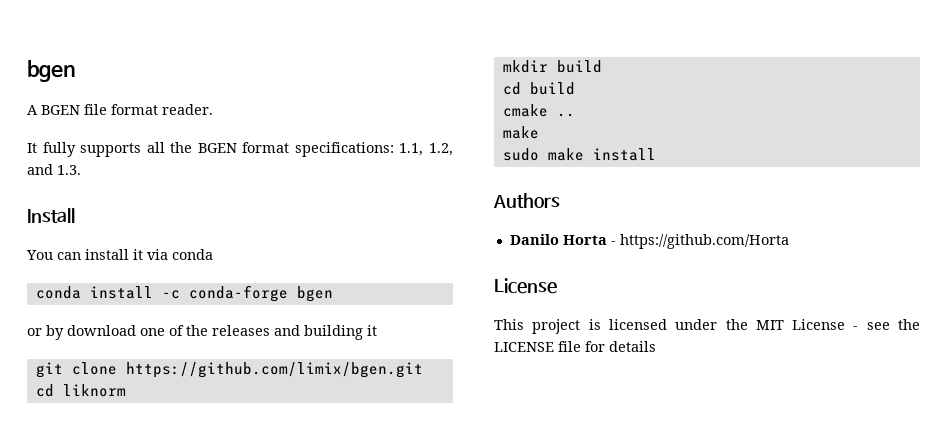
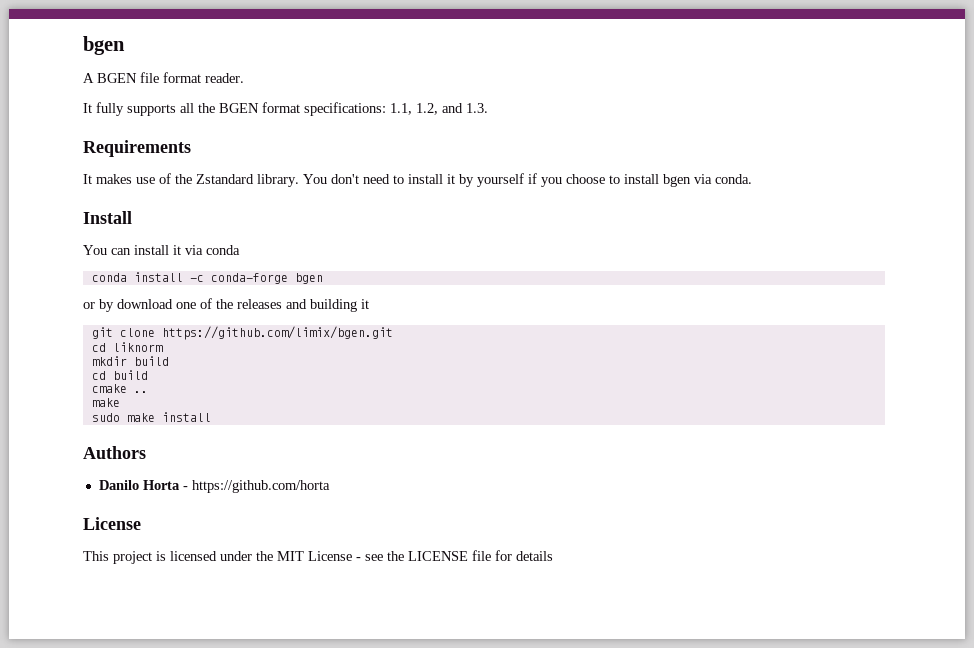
+ Requirements
+ It makes use of the Zstandard library. You don't need to install it by yourself if you choose to install bgen via conda.
- Danilo Horta - https://github.com/Horta
+ Danilo Horta - https://github.com/horta

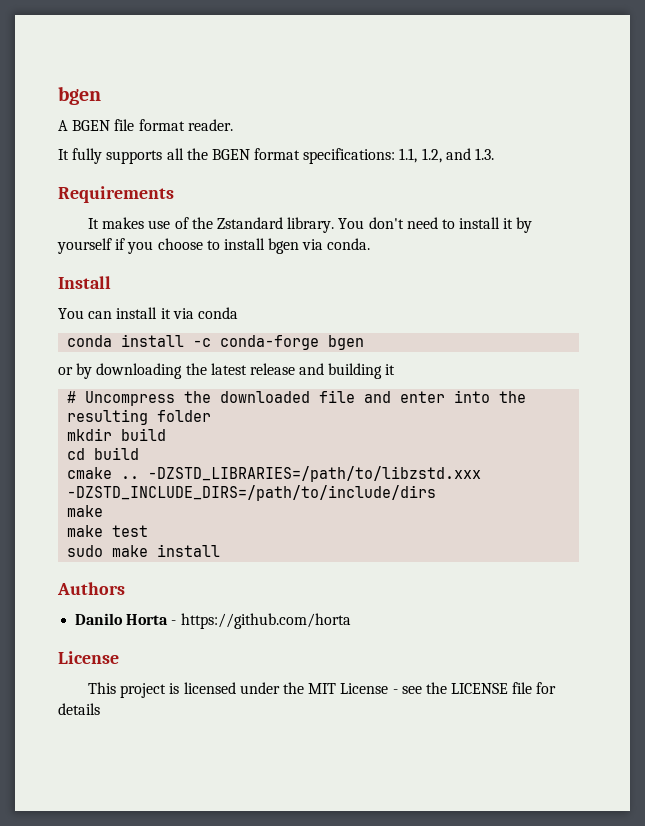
- or by download one of the releases and building it
- git clone https://github.com/limix/bgen.git
- cd liknorm
+ or by downloading the latest release and building it
+ # Uncompress the downloaded file and enter into the resulting folder
- cmake ..
+ cmake .. -DZSTD_LIBRARIES=/path/to/libzstd.xxx -DZSTD_INCLUDE_DIRS=/path/to/include/dirs
  make
+ make test

